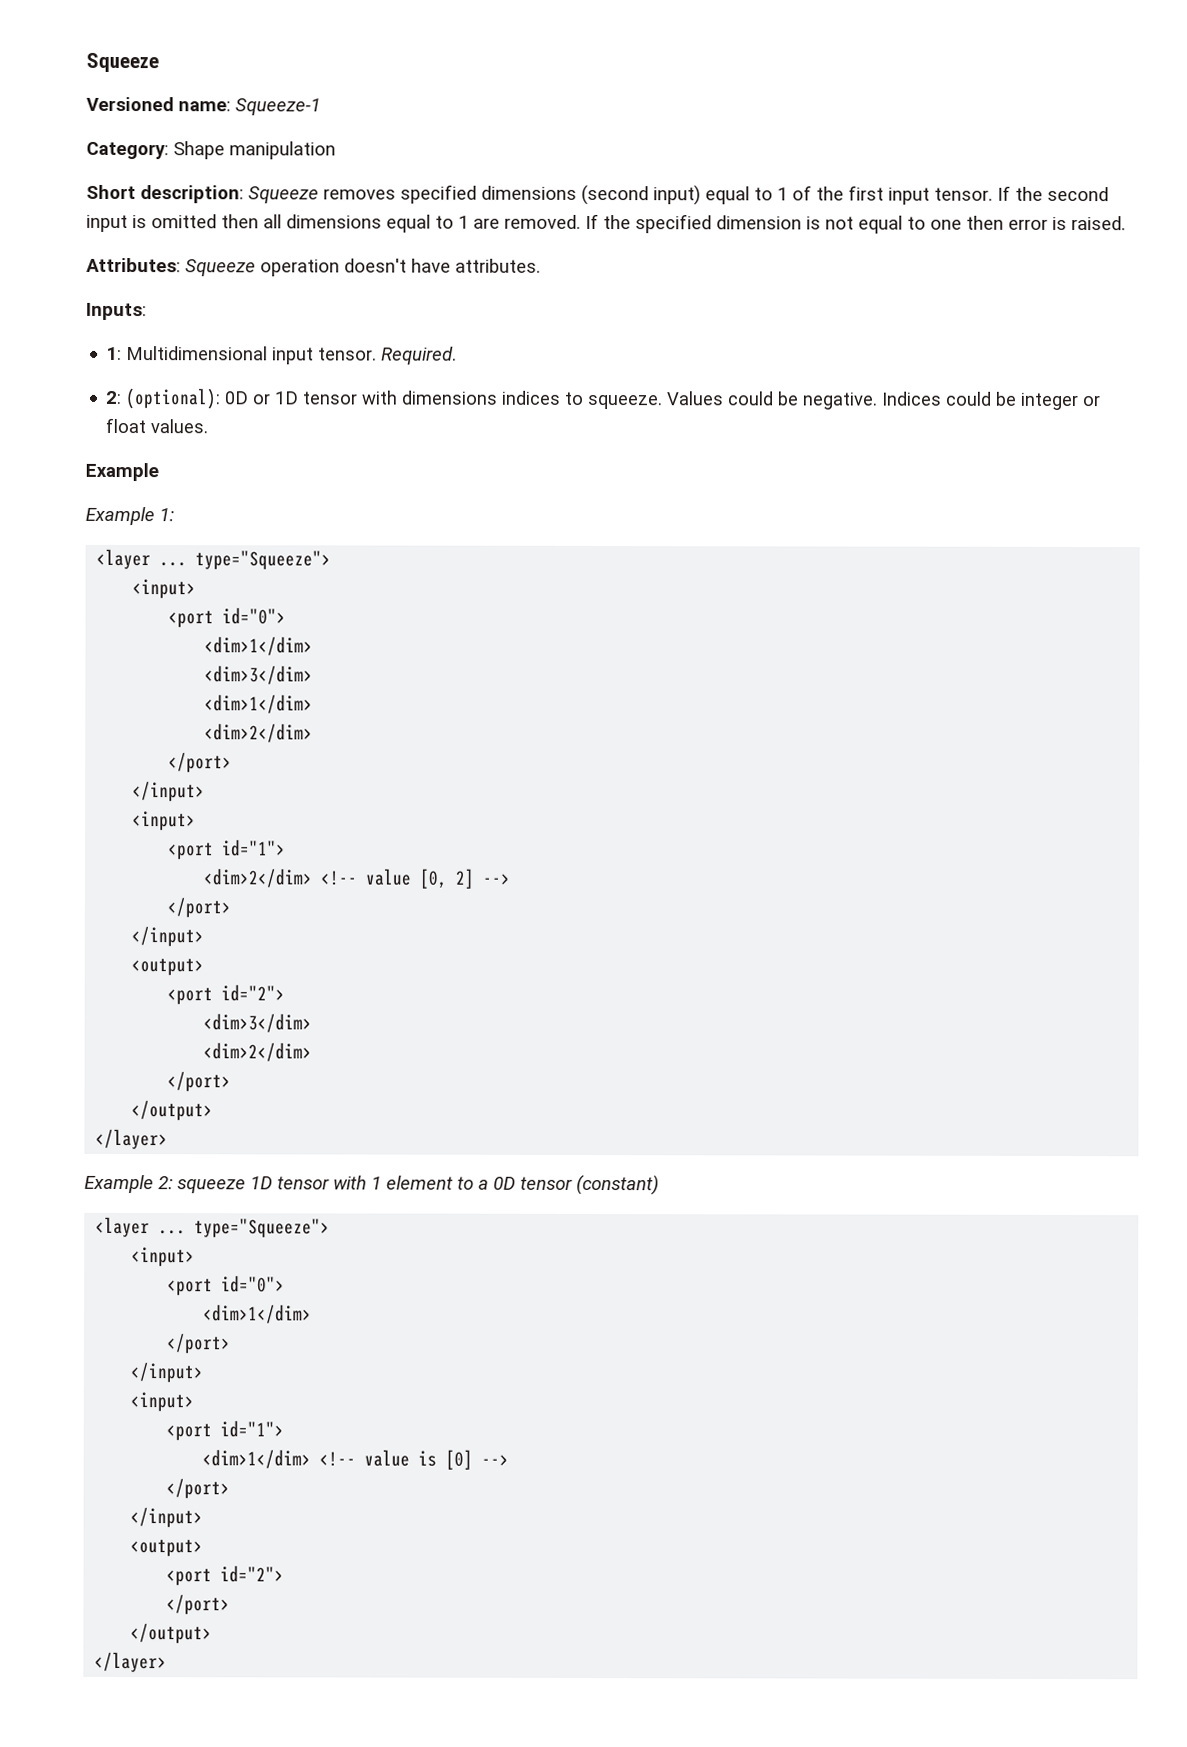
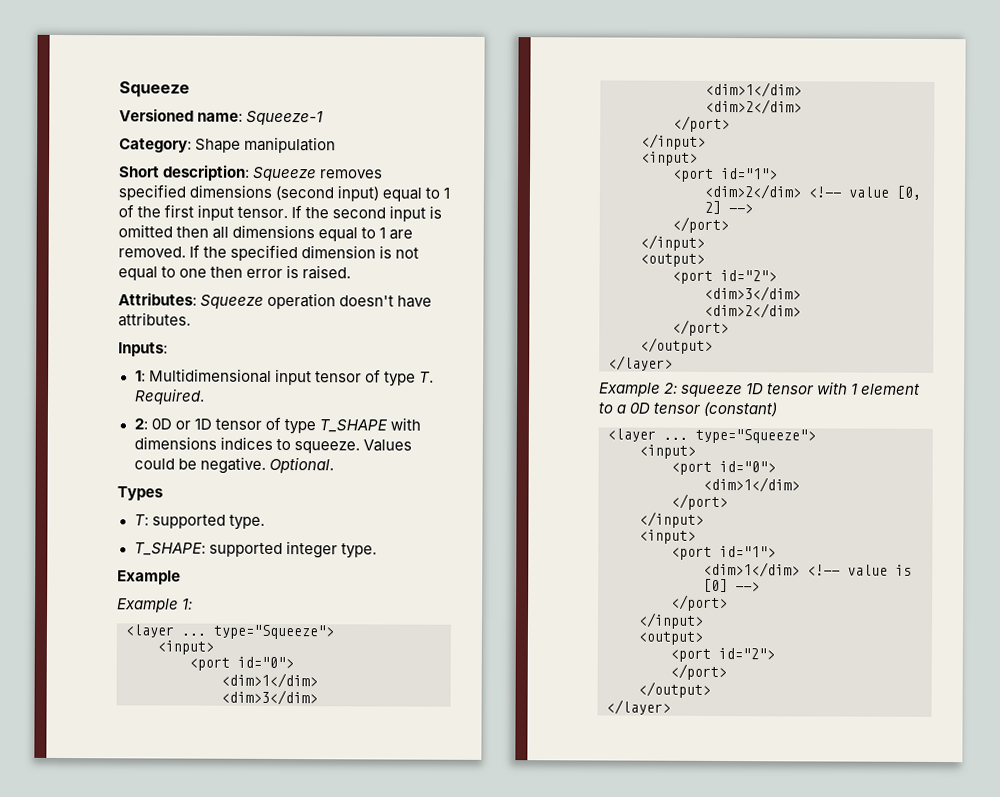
- 1: Multidimensional input tensor. Required.
+ 1: Multidimensional input tensor of type T. Required.
- 2: (optional): 0D or 1D tensor with dimensions indices to squeeze.
+ 2: 0D or 1D tensor of type T_SHAPE with dimensions indices to squeeze.
- Indices could be integer or float values.
+ Optional.
+ Types
+ T: supported type.
+ T_SHAPE: supported integer type.

